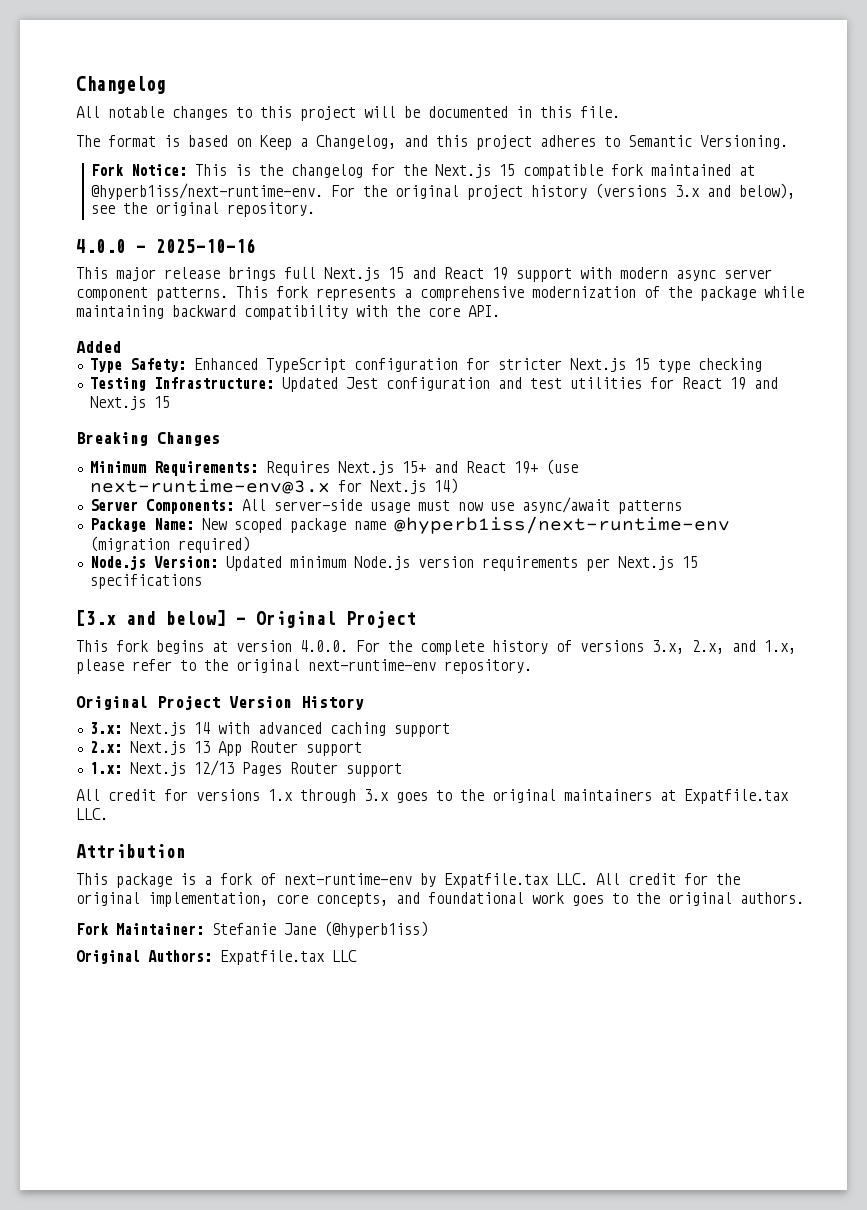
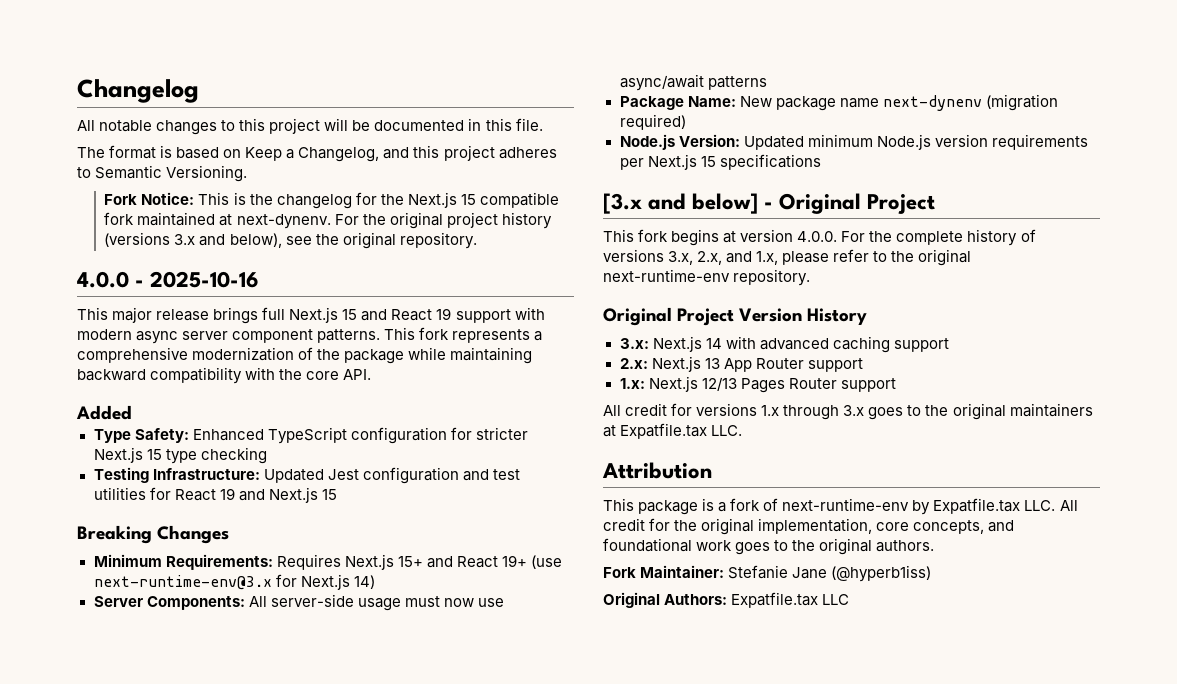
- Fork Notice: This is the changelog for the Next.js 15 compatible fork maintained at @hyperb1iss/next-runtime-env.
+ Fork Notice: This is the changelog for the Next.js 15 compatible fork maintained at next-dynenv.
- Package Name: New scoped package name @hyperb1iss/next-runtime-env (migration required)
+ Package Name: New package name next-dynenv (migration required)

